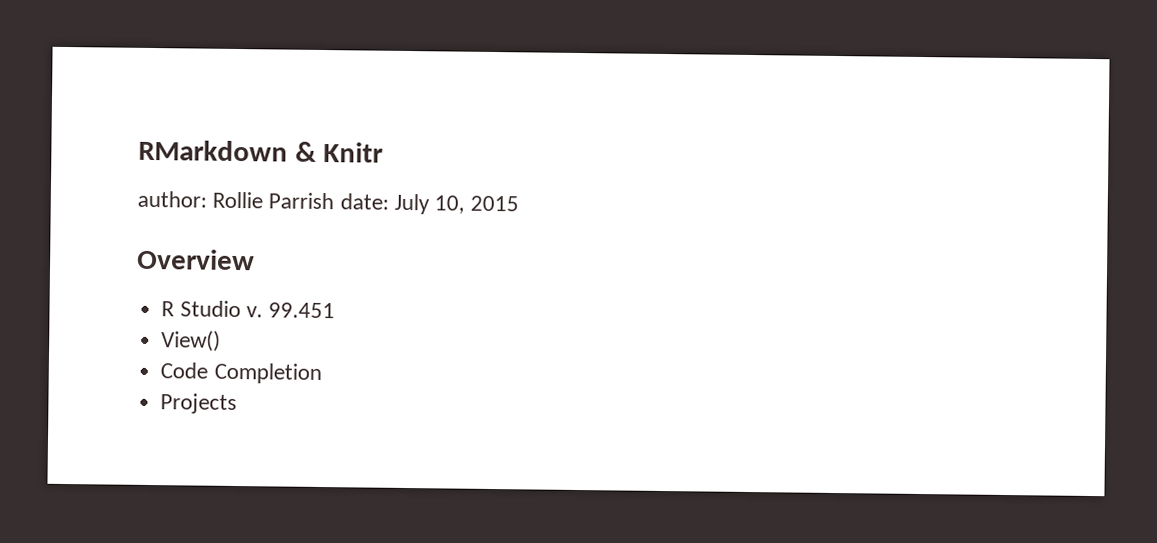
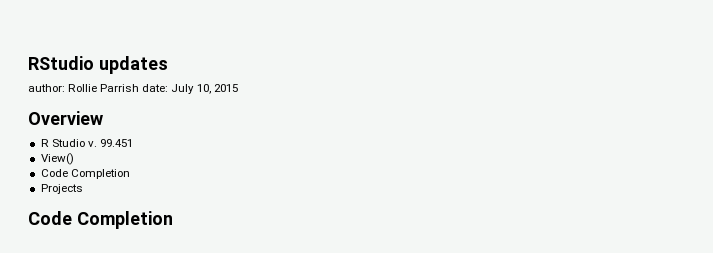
- RMarkdown & Knitr
+ RStudio updates
  Projects
+ Code Completion

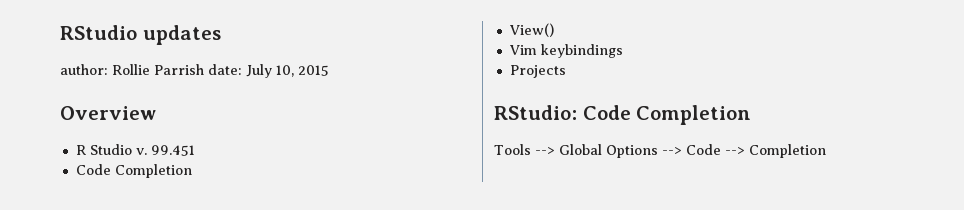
  99.451
+ Code Completion
  View()
- Code Completion
+ Vim keybindings
  Projects
- Code Completion
+ RStudio: Code Completion
+ Tools --> Global Options --> Code --> Completion

